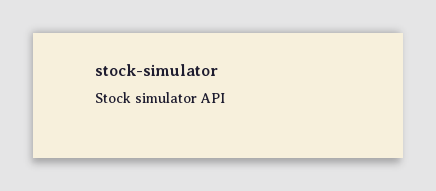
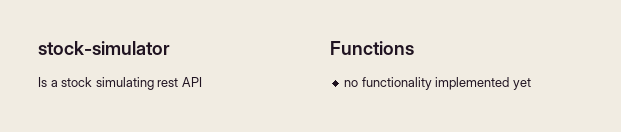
- Stock simulator API
+ Is a stock simulating rest API
+ Functions
+ no functionality implemented yet

